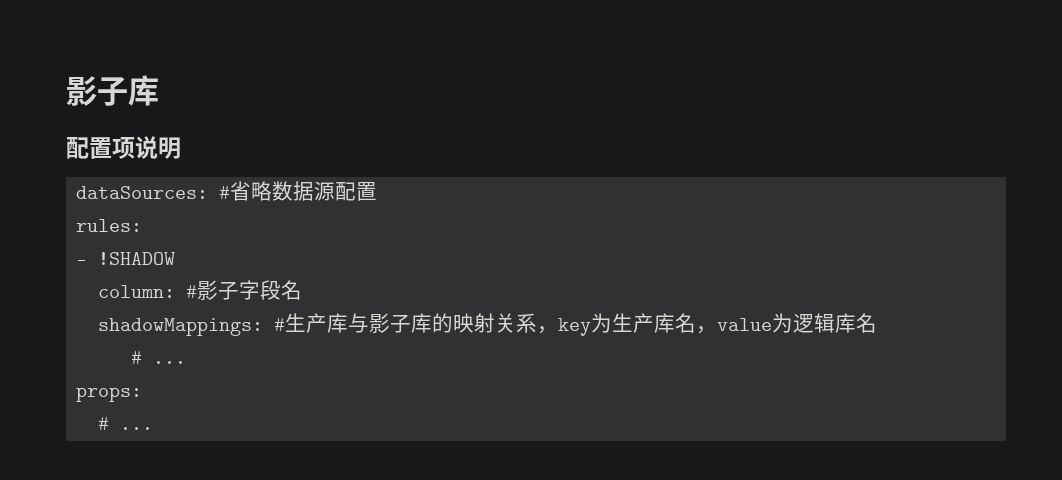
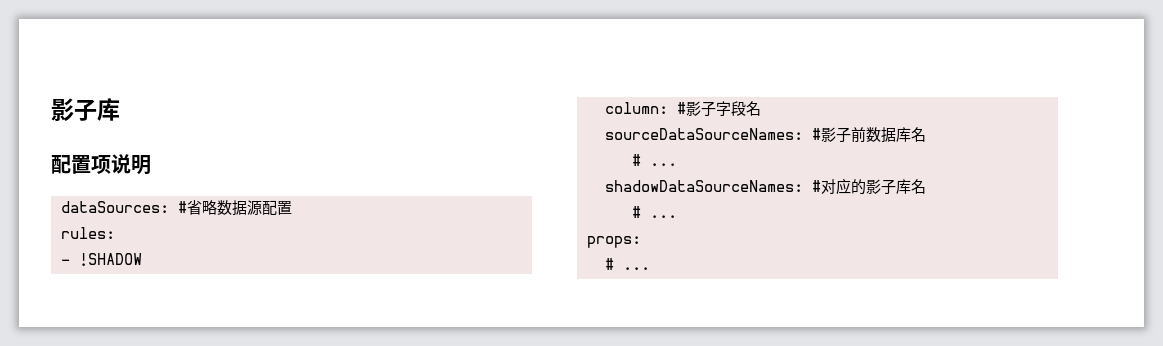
- shadowMappings: #生产库与影子库的映射关系，key为生产库名，value为逻辑库名
+ sourceDataSourceNames: #影子前数据库名
+ # ...
+ shadowDataSourceNames: #对应的影子库名

